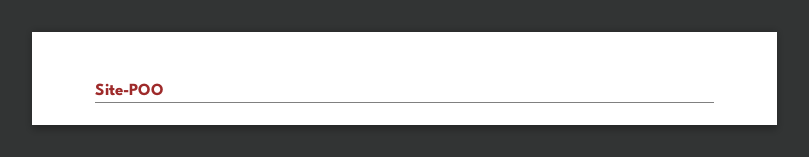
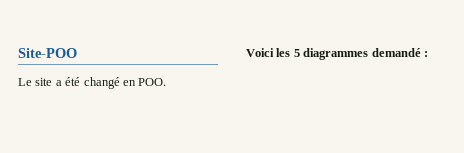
+ Le site a été changé en POO.
+ Voici les 5 diagrammes demandé :

